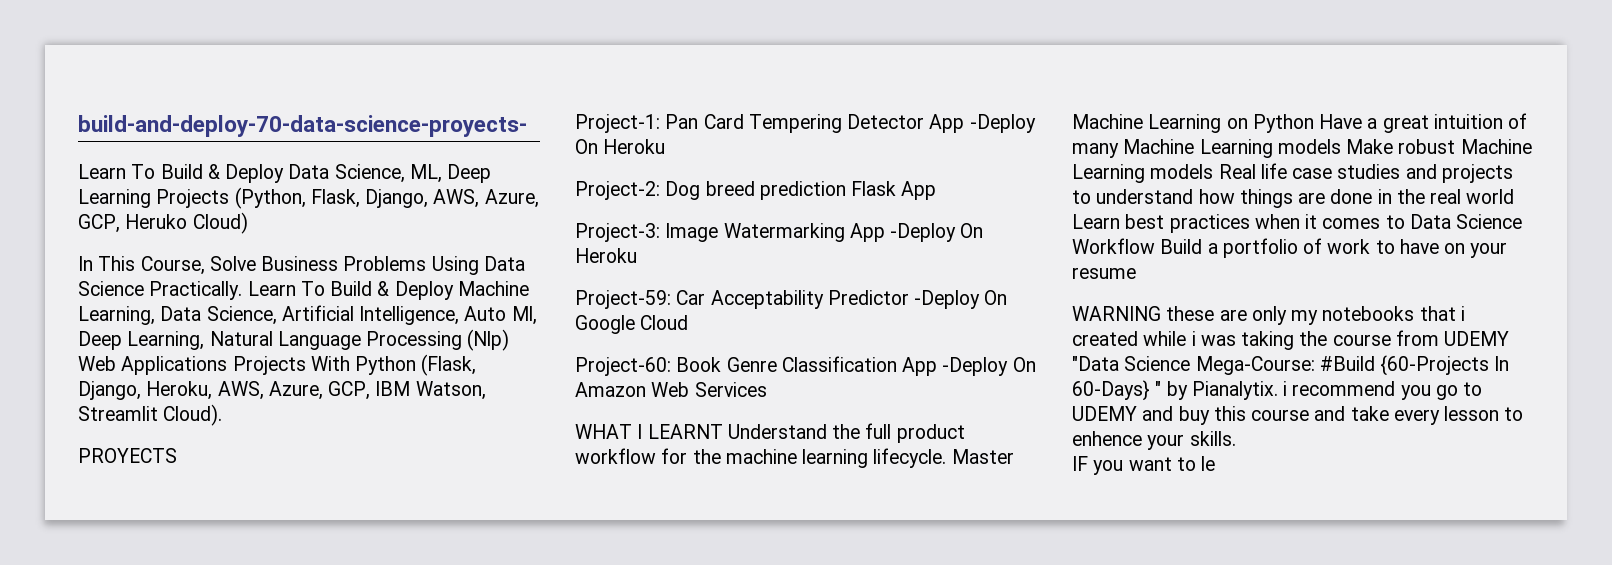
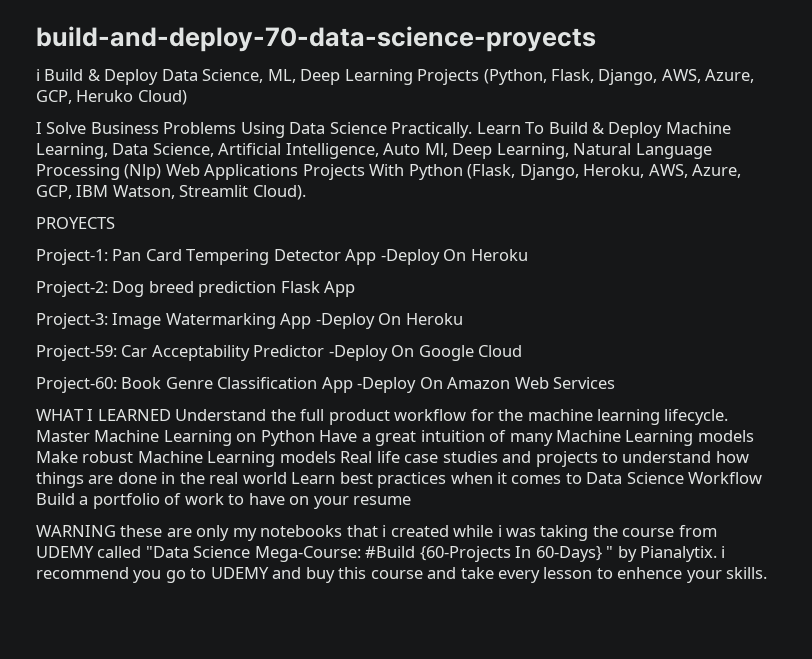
- build-and-deploy-70-data-science-proyects-
- Learn To Build & Deploy Data Science, ML, Deep Learning Projects (Python, Flask, Django, AWS, Azure, GCP, Heruko Cloud)
+ build-and-deploy-70-data-science-proyects
+ i Build & Deploy Data Science, ML, Deep Learning Projects (Python, Flask, Django, AWS, Azure, GCP, Heruko Cloud)
- In This Course, Solve Business Problems Using Data Science Practically.
+ I Solve Business Problems Using Data Science Practically.
- WHAT I LEARNT Understand the full product workflow for the machine learning lifecycle.
+ WHAT I LEARNED Understand the full product workflow for the machine learning lifecycle.
- WARNING these are only my notebooks that i created while i was taking the course from UDEMY "Data Science Mega-Course: #Build {60-Projects In 60-Days} " by Pianalytix. i recommend you go to UDEMY and buy this course and take every lesson to enhence your skills.
+ WARNING these are only my notebooks that i created while i was taking the course from UDEMY called "Data Science Mega-Course: #Build {60-Projects In 60-Days} " by Pianalytix. i recommend you go to UDEMY and buy this course and take every lesson to enhence your skills.
- IF you want to le

